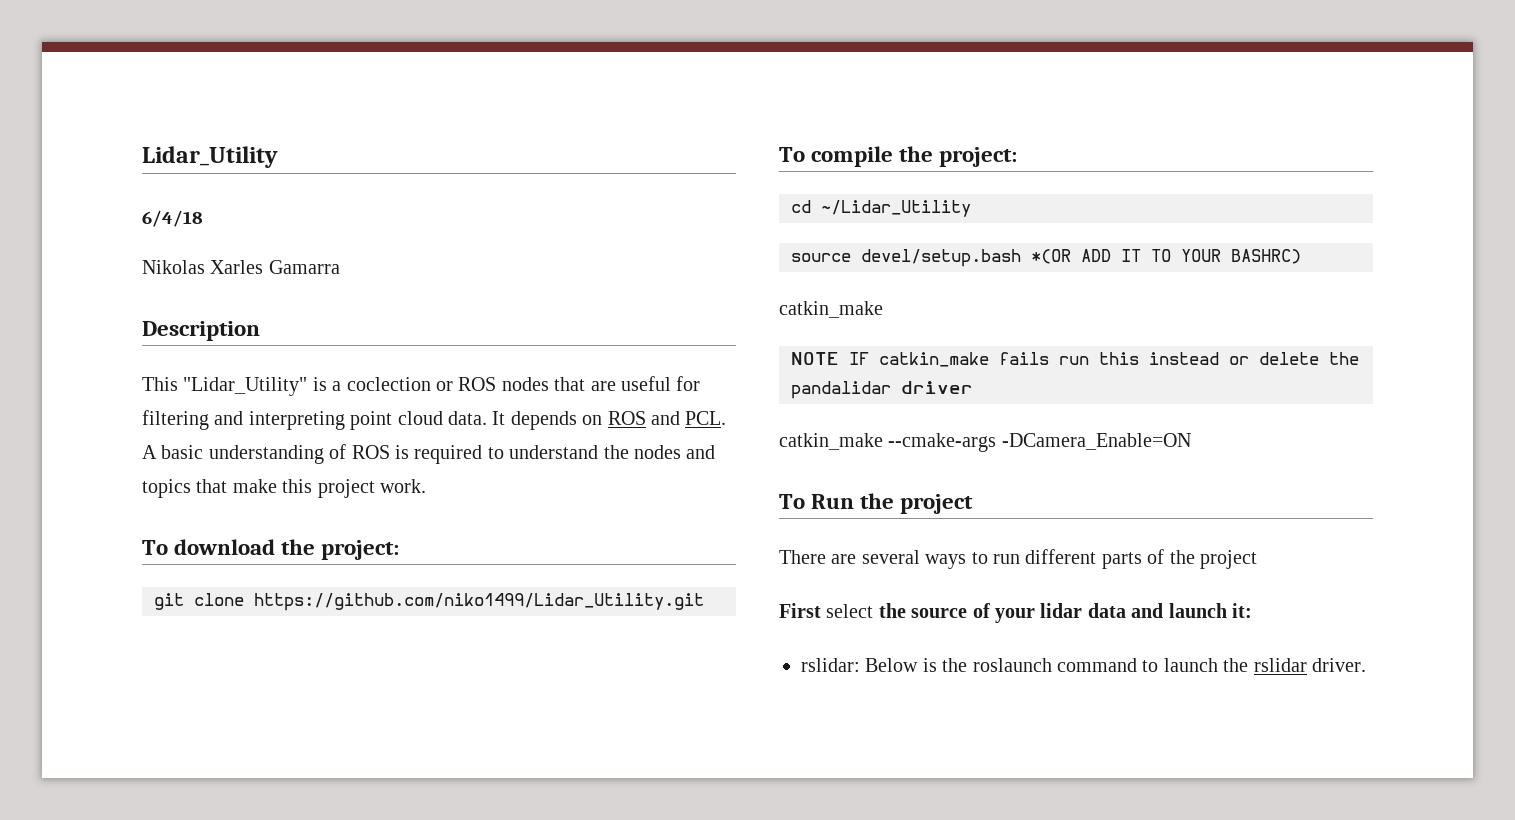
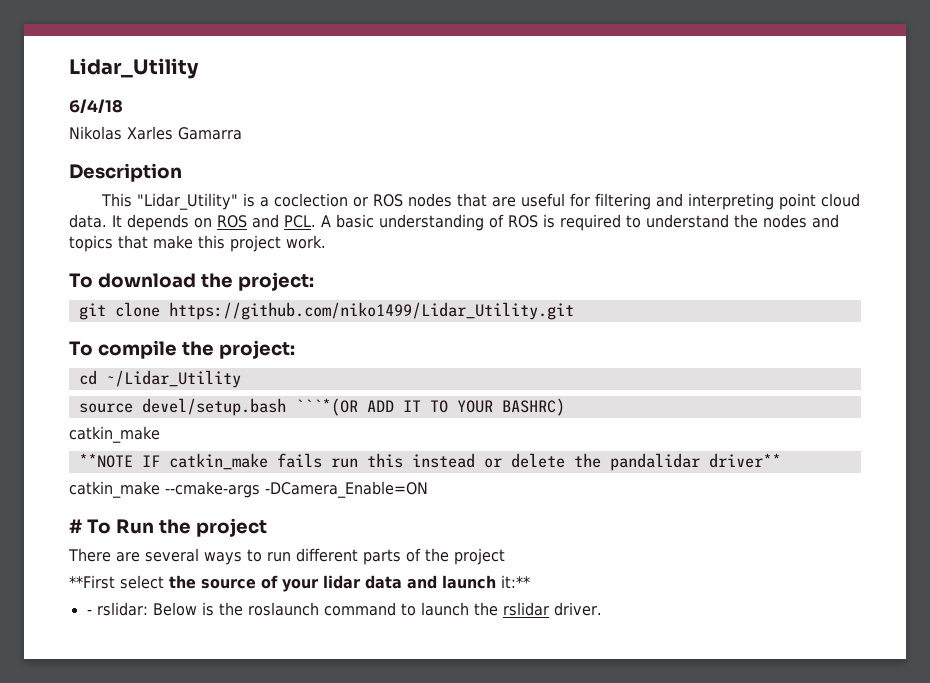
- source devel/setup.bash *(OR ADD IT TO YOUR BASHRC)
+ source devel/setup.bash ```*(OR ADD IT TO YOUR BASHRC)
- NOTE IF catkin_make fails run this instead or delete the pandalidar driver
+ **NOTE IF catkin_make fails run this instead or delete the pandalidar driver**
- To Run the project
+ # To Run the project
- First select the source of your lidar data and launch it:
- rslidar: Below is the roslaunch command to launch the rslidar driver.
+ **First select the source of your lidar data and launch it:**
+ - rslidar: Below is the roslaunch command to launch the rslidar driver.

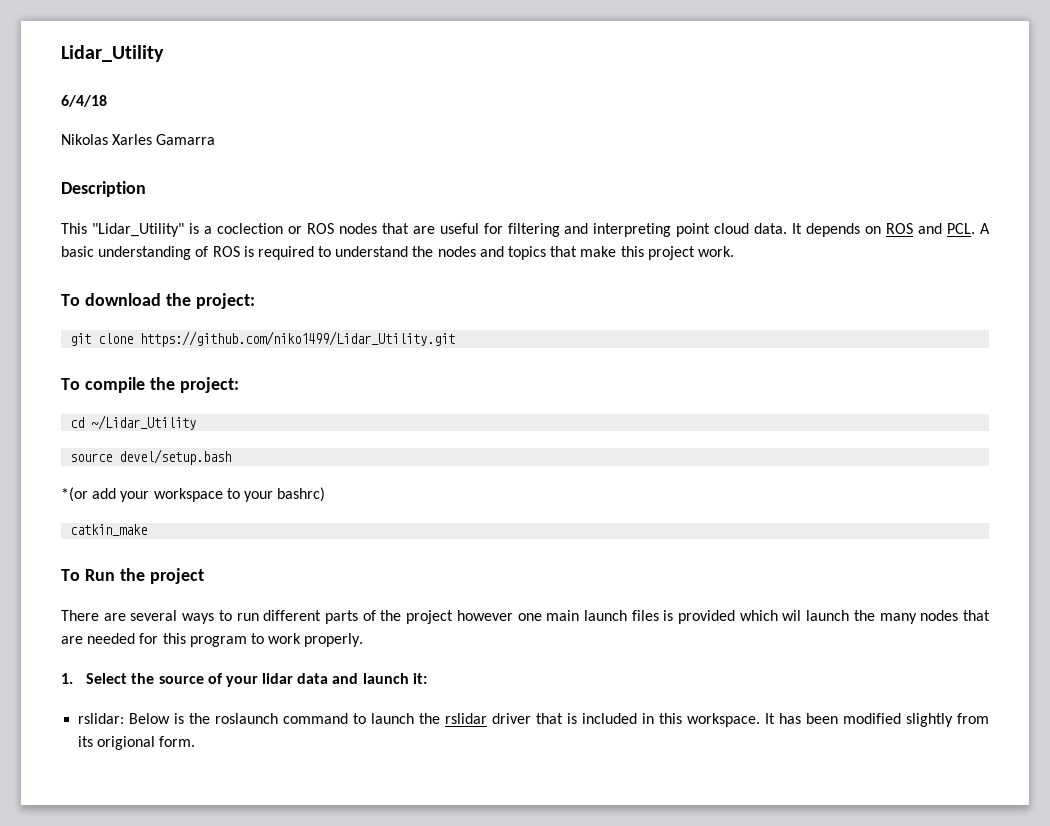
- source devel/setup.bash ```*(OR ADD IT TO YOUR BASHRC)
+ source devel/setup.bash
+ *(or add your workspace to your bashrc)
  catkin_make
- **NOTE IF catkin_make fails run this instead or delete the pandalidar driver**
- catkin_make --cmake-args -DCamera_Enable=ON
- # To Run the project
+ To Run the project
- There are several ways to run different parts of the project
- **First select the source of your lidar data and launch it:**
- - rslidar: Below is the roslaunch command to launch the rslidar driver.
+ There are several ways to run different parts of the project however one main launch files is provided which wil launch the many nodes that are needed for this program to work properly.
+ 1. Select the source of your lidar data and launch it:
+ rslidar: Below is the roslaunch command to launch the rslidar driver that is included in this workspace. It has been modified slightly from its origional form.

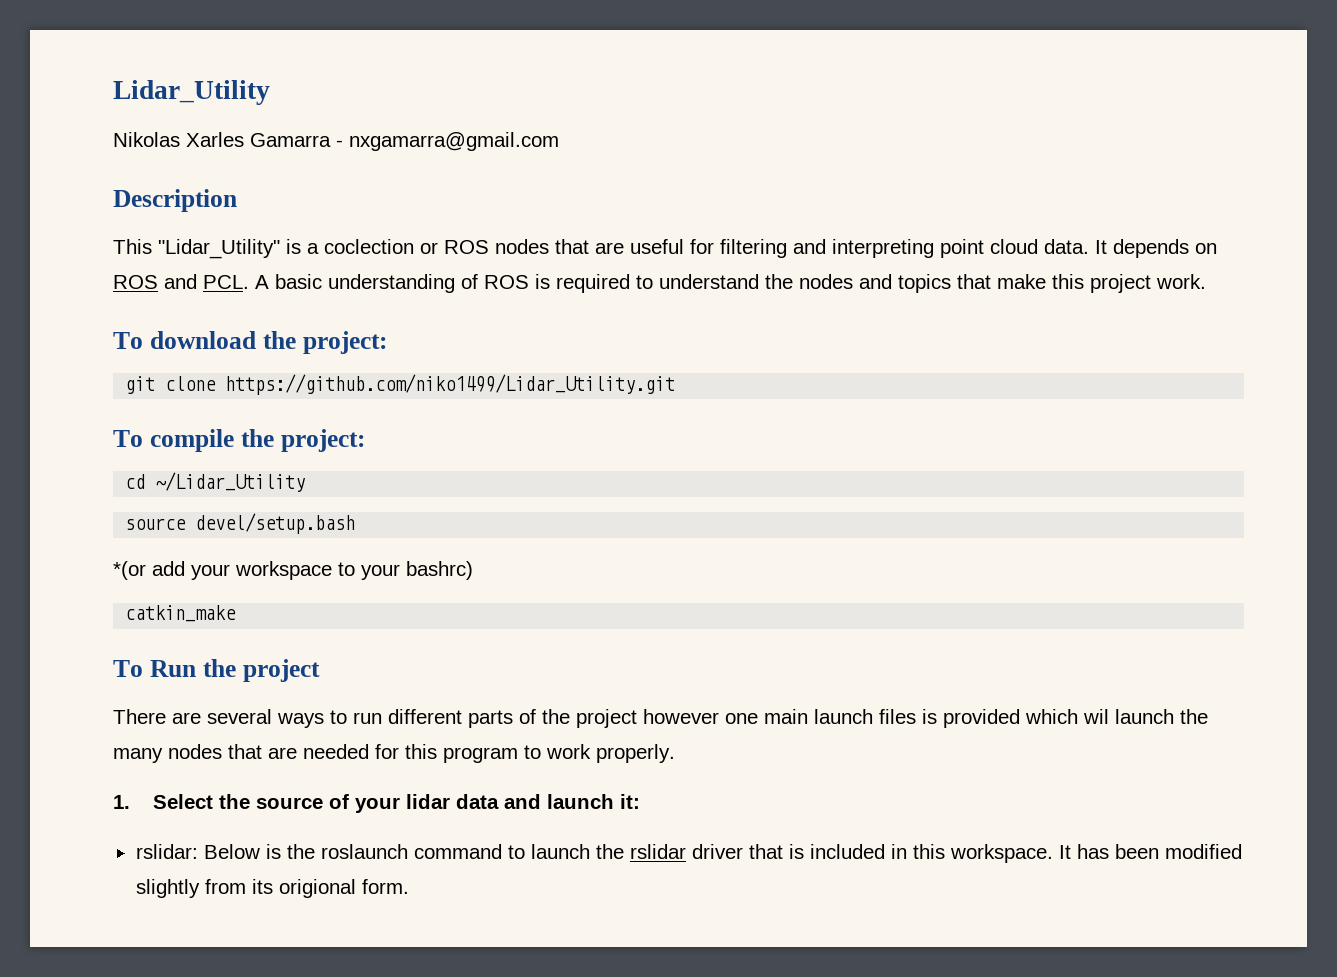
- 6/4/18
- Nikolas Xarles Gamarra
+ Nikolas Xarles Gamarra - nxgamarra@gmail.com

